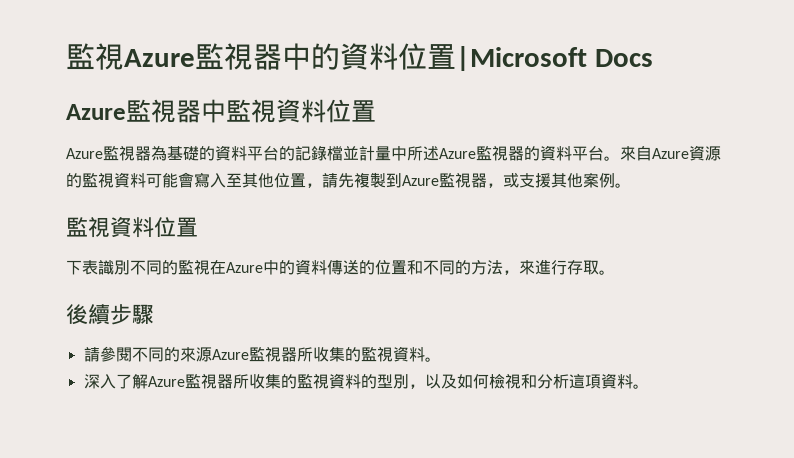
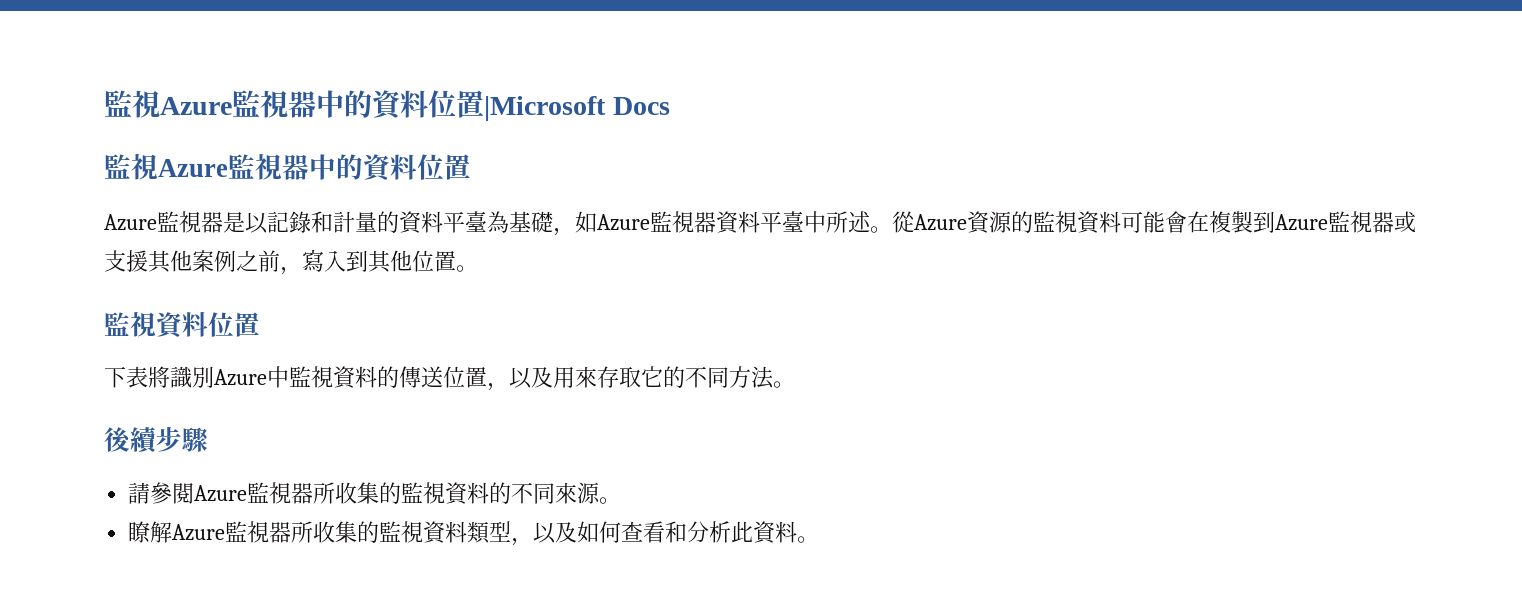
  監視Azure監視器中的資料位置|Microsoft Docs
- Azure監視器中監視資料位置
+ 監視Azure監視器中的資料位置
- Azure監視器為基礎的資料平台的記錄檔並計量中所述Azure監視器的資料平台。來自Azure資源的監視資料可能會寫入至其他位置，請先複製到Azure監視器，或支援其他案例。
+ Azure監視器是以記錄和計量的資料平臺為基礎，如Azure監視器資料平臺中所述。從Azure資源的監視資料可能會在複製到Azure監視器或支援其他案例之前，寫入到其他位置。
- 下表識別不同的監視在Azure中的資料傳送的位置和不同的方法，來進行存取。
+ 下表將識別Azure中監視資料的傳送位置，以及用來存取它的不同方法。
- 請參閱不同的來源Azure監視器所收集的監視資料。
- 深入了解Azure監視器所收集的監視資料的型別，以及如何檢視和分析這項資料。
+ 請參閱Azure監視器所收集的監視資料的不同來源。
+ 瞭解Azure監視器所收集的監視資料類型，以及如何查看和分析此資料。

